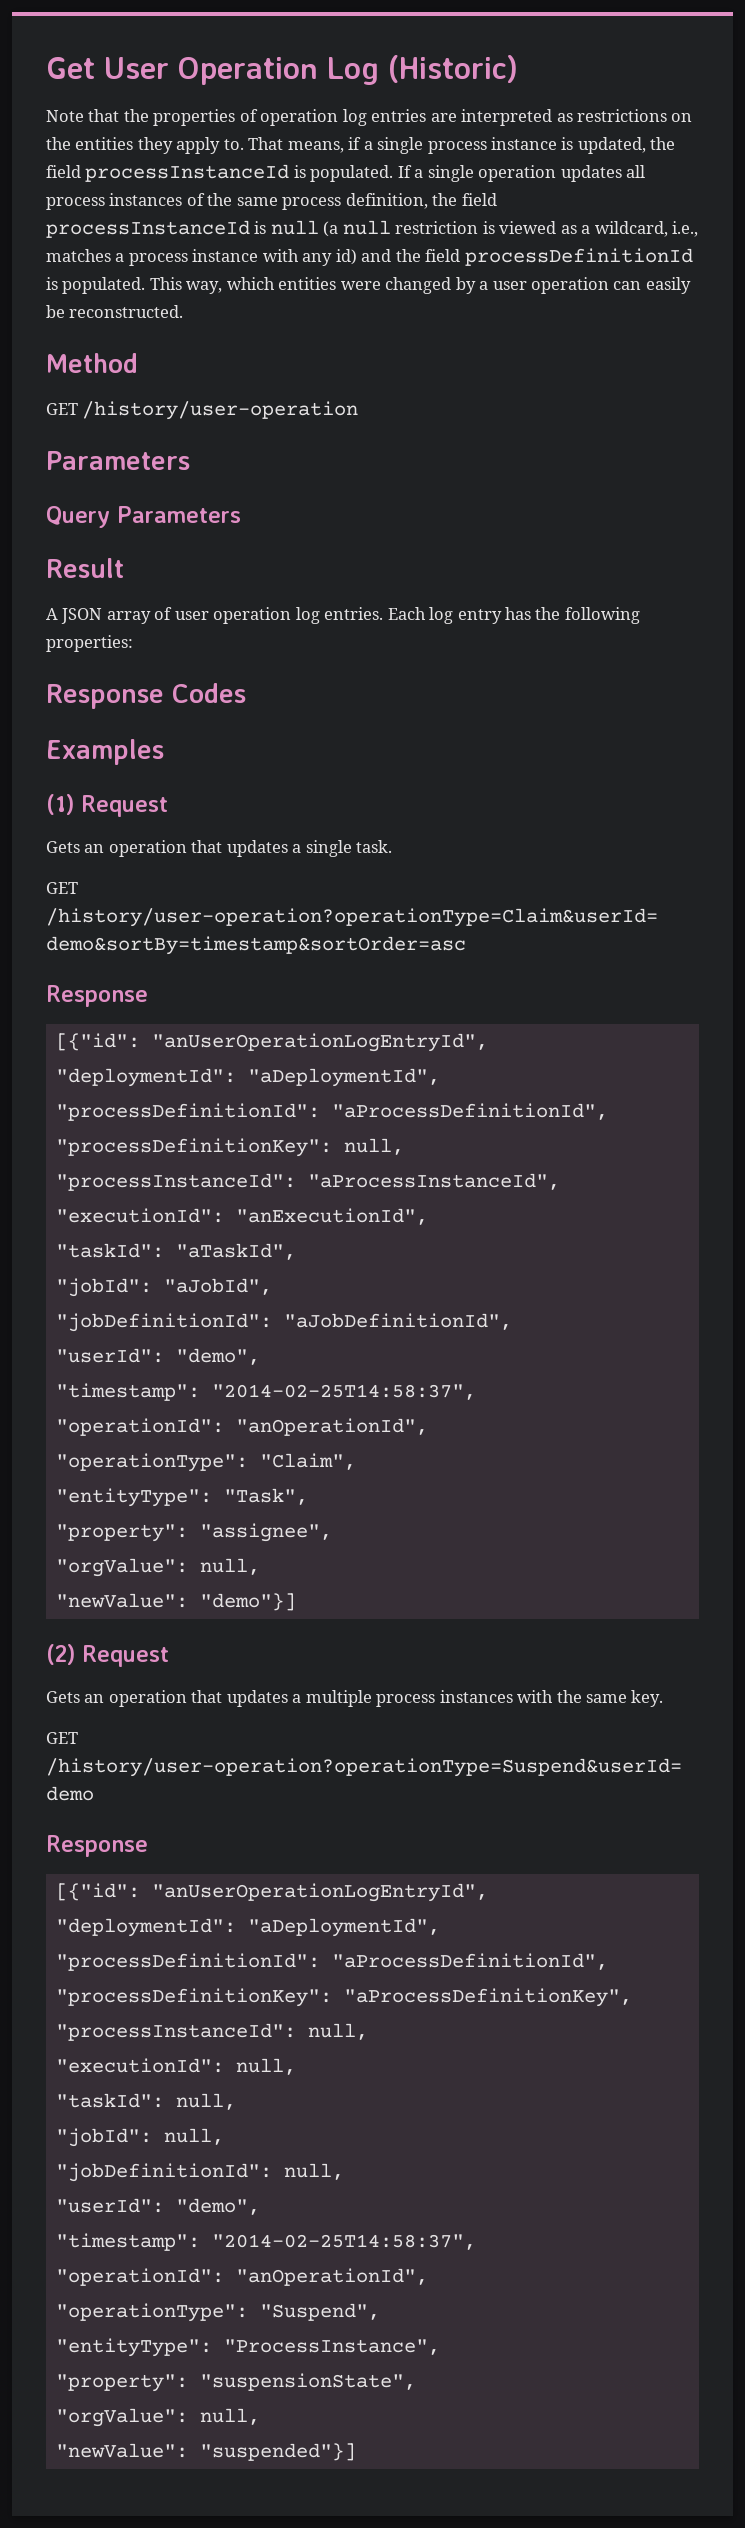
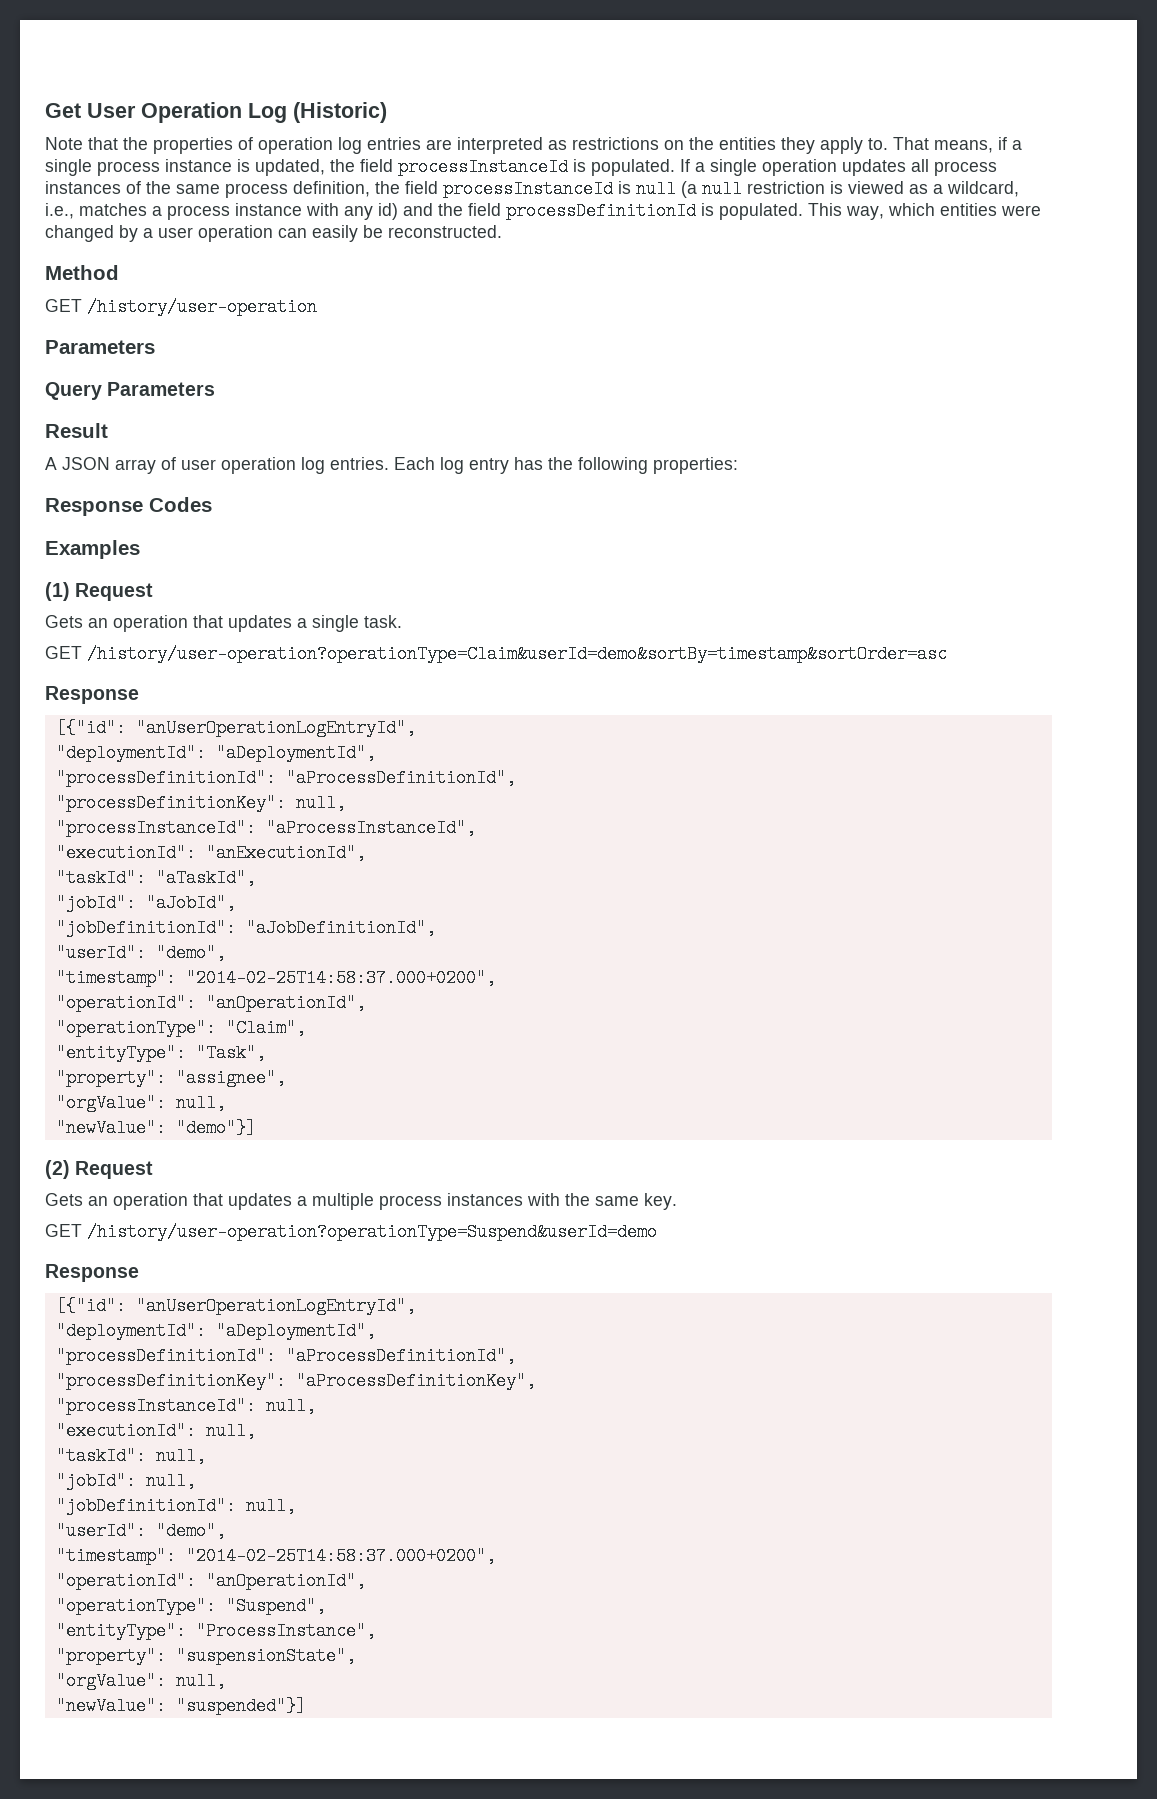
  "jobDefinitionId": "aJobDefinitionId",
  "userId": "demo",
- "timestamp": "2014-02-25T14:58:37",
+ "timestamp": "2014-02-25T14:58:37.000+0200",
  "jobDefinitionId": null,
  "userId": "demo",
- "timestamp": "2014-02-25T14:58:37",
+ "timestamp": "2014-02-25T14:58:37.000+0200",

